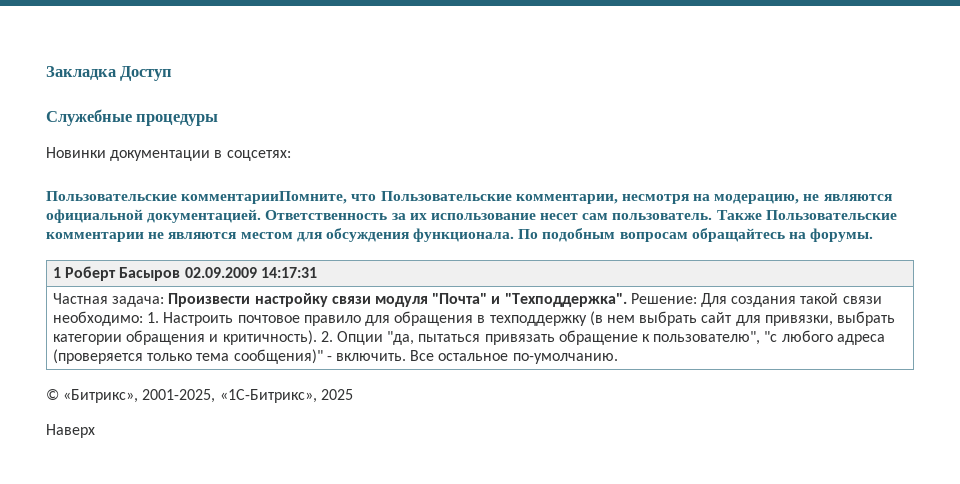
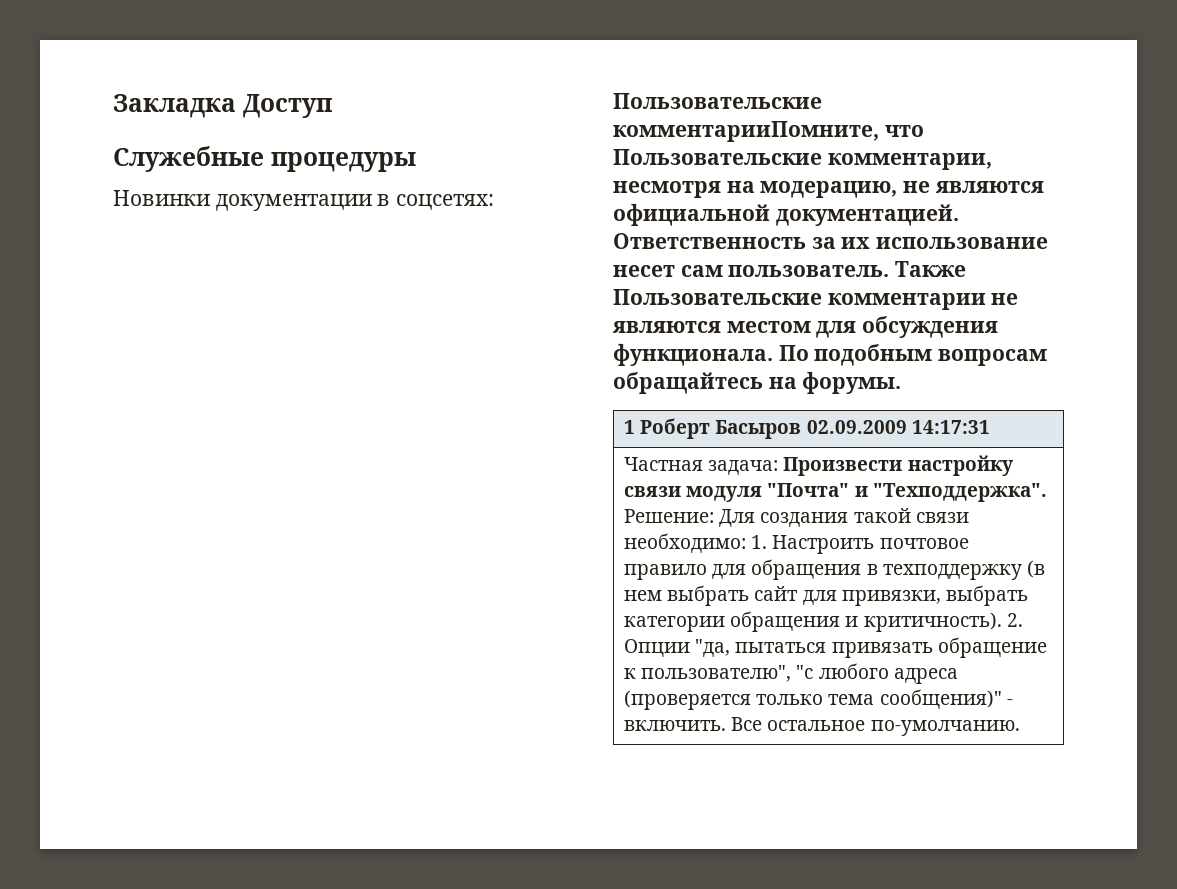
- © «Битрикс», 2001-2025, «1С-Битрикс», 2025
- Наверх

